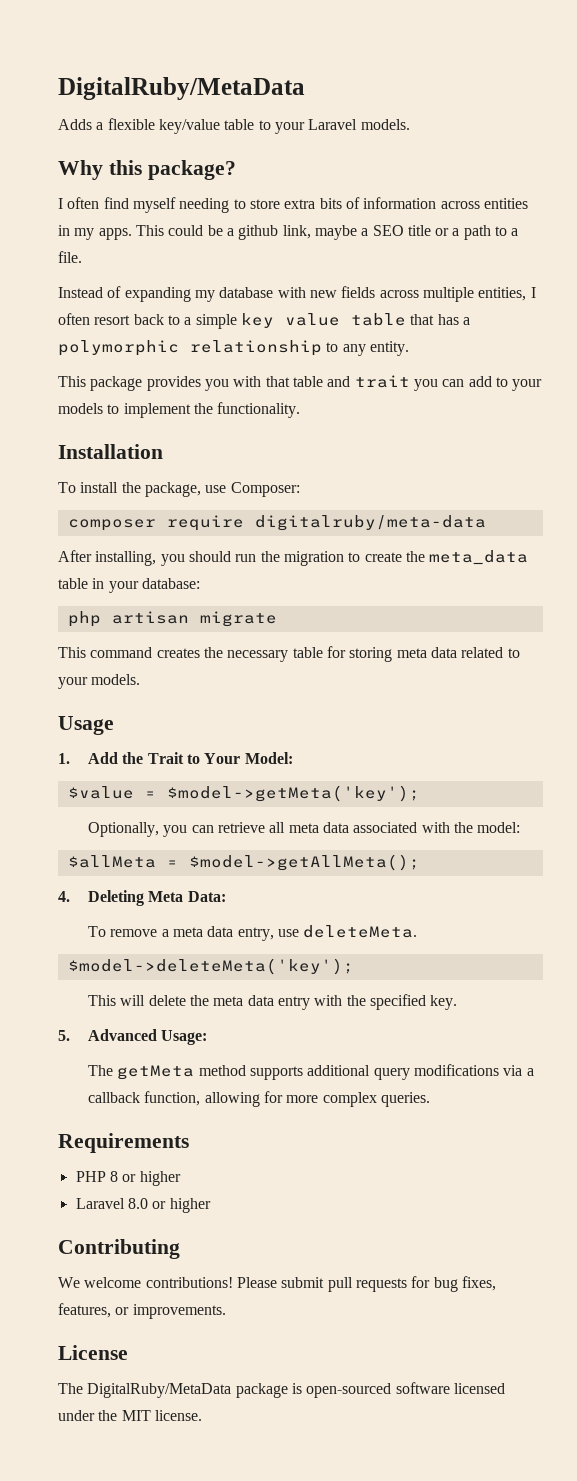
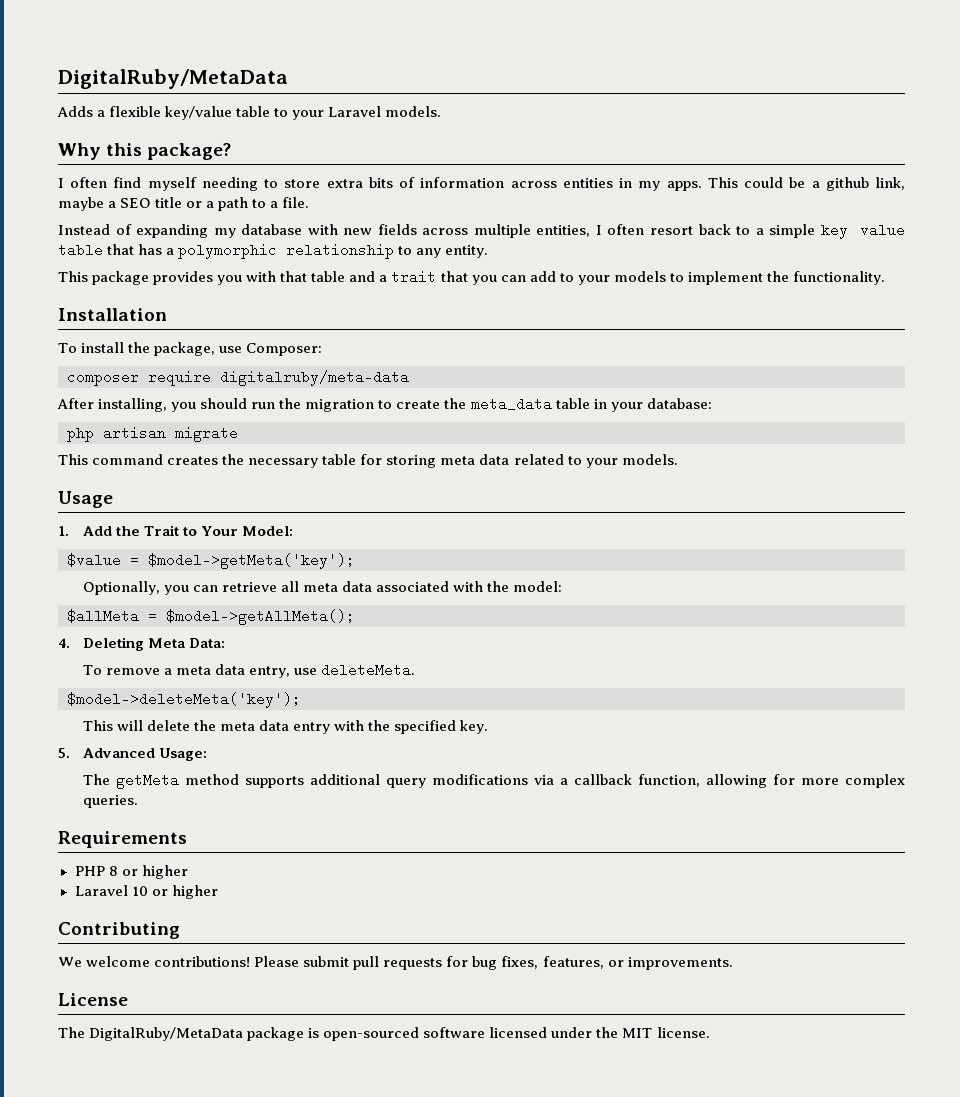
- This package provides you with that table and trait you can add to your models to implement the functionality.
+ This package provides you with that table and a trait that you can add to your models to implement the functionality.
- Laravel 8.0 or higher
+ Laravel 10 or higher

